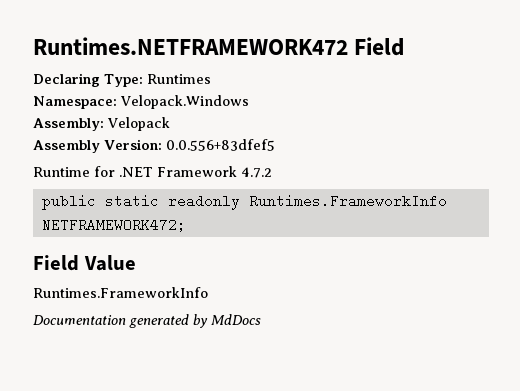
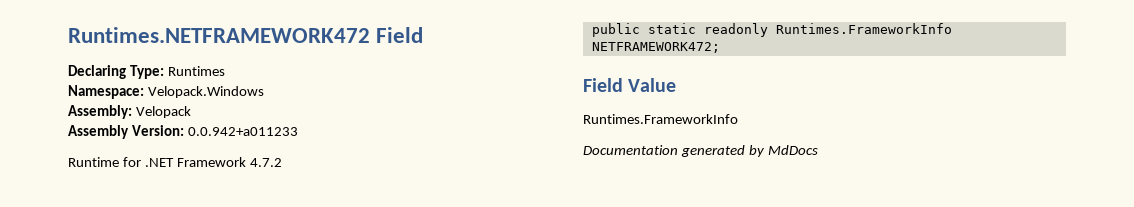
- Assembly Version: 0.0.556+83dfef5
+ Assembly Version: 0.0.942+a011233

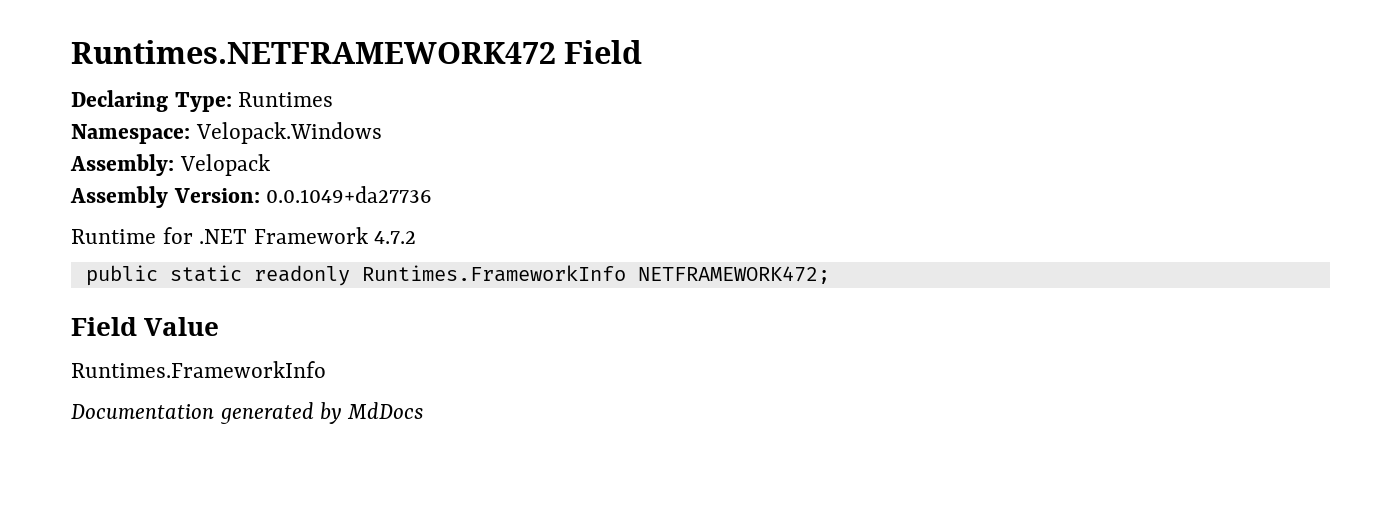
- Assembly Version: 0.0.942+a011233
+ Assembly Version: 0.0.1049+da27736

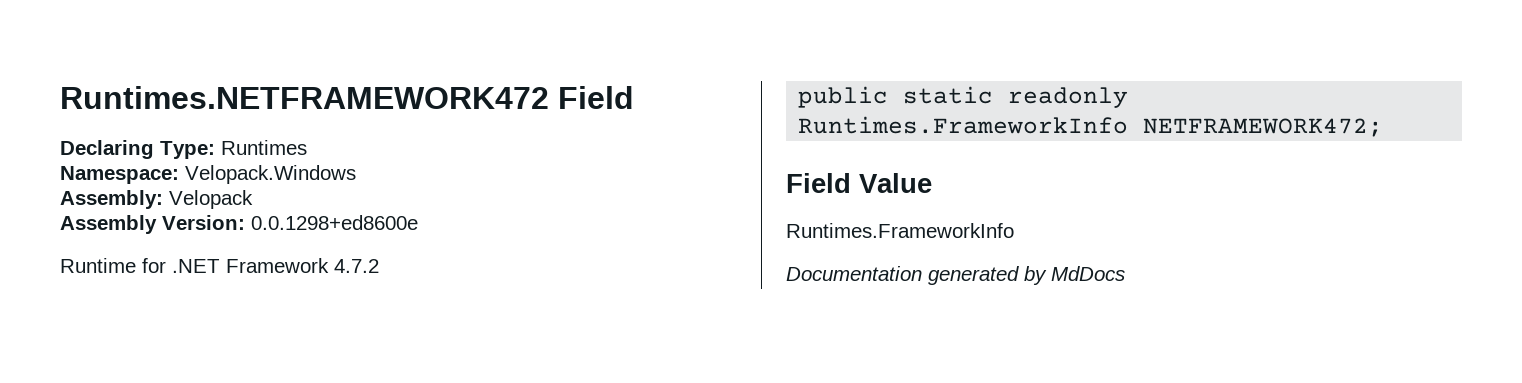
- Assembly Version: 0.0.1049+da27736
+ Assembly Version: 0.0.1298+ed8600e

